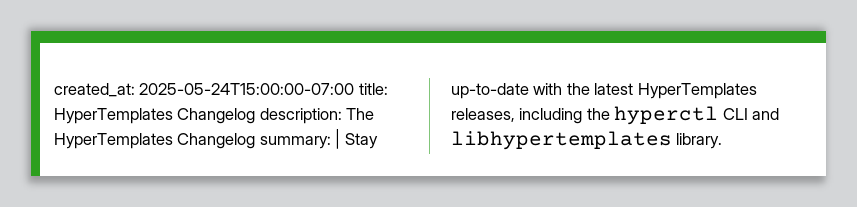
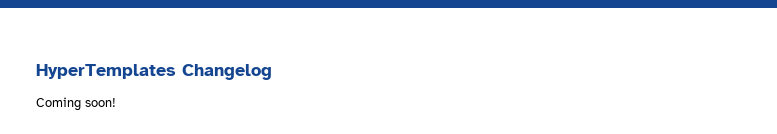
- created_at: 2025-05-24T15:00:00-07:00 title: HyperTemplates Changelog description: The HyperTemplates Changelog summary: | Stay up-to-date with the latest HyperTemplates releases, including the hyperctl CLI and libhypertemplates library.
+ HyperTemplates Changelog
+ Coming soon!

